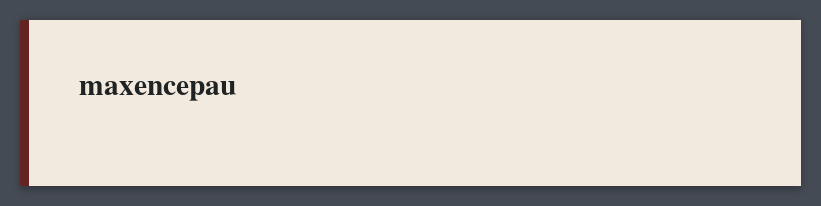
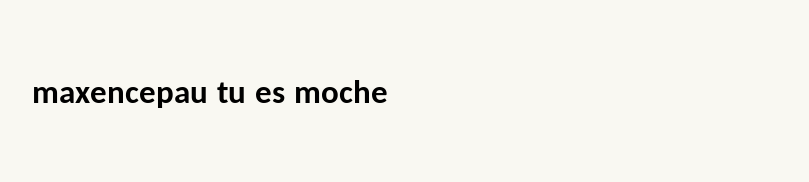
- maxencepau
+ maxencepau tu es moche

